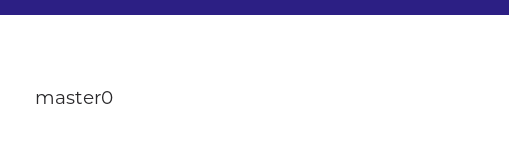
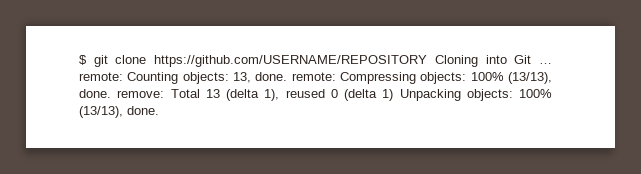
- master0
+ $ git clone https://github.com/USERNAME/REPOSITORY Cloning into Git … remote: Counting objects: 13, done. remote: Compressing objects: 100% (13/13), done. remove: Total 13 (delta 1), reused 0 (delta 1) Unpacking objects: 100% (13/13), done.

